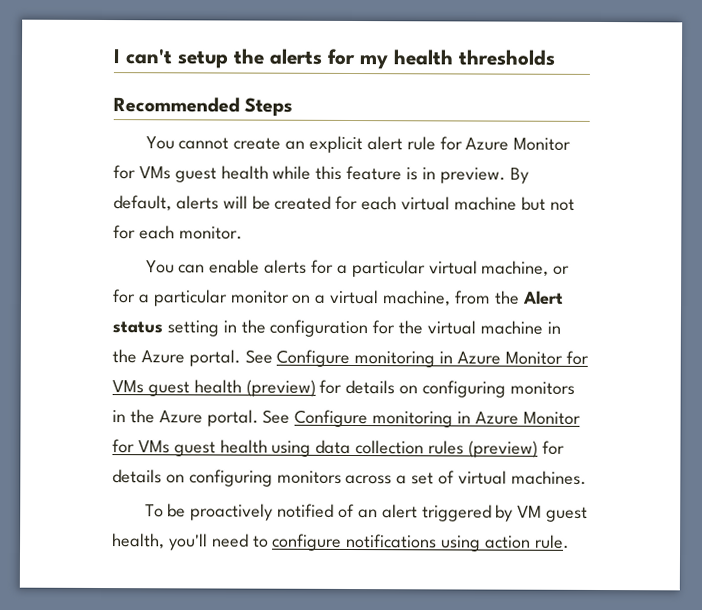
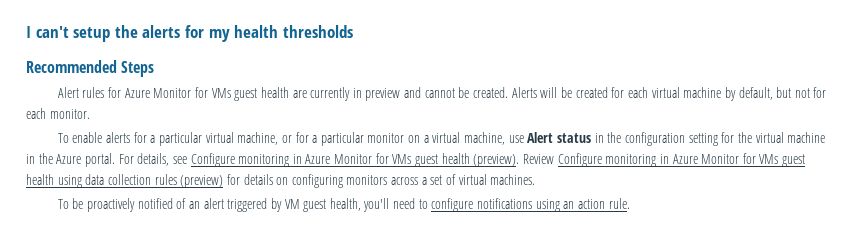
- You cannot create an explicit alert rule for Azure Monitor for VMs guest health while this feature is in preview. By default, alerts will be created for each virtual machine but not for each monitor.
+ Alert rules for Azure Monitor for VMs guest health are currently in preview and cannot be created. Alerts will be created for each virtual machine by default, but not for each monitor.
- You can enable alerts for a particular virtual machine, or for a particular monitor on a virtual machine, from the Alert status setting in the configuration for the virtual machine in the Azure portal.
+ To enable alerts for a particular virtual machine, or for a particular monitor on a virtual machine, use Alert status in the configuration setting for the virtual machine in the Azure portal.
- See Configure monitoring in Azure Monitor for VMs guest health (preview) for details on configuring monitors in the Azure portal. See Configure monitoring in Azure Monitor for VMs guest health using data collection rules (preview) for details on configuring monitors across a set of virtual machines.
+ For details, see Configure monitoring in Azure Monitor for VMs guest health (preview). Review Configure monitoring in Azure Monitor for VMs guest health using data collection rules (preview) for details on configuring monitors across a set of virtual machines.
- To be proactively notified of an alert triggered by VM guest health, you'll need to configure notifications using action rule.
+ To be proactively notified of an alert triggered by VM guest health, you'll need to configure notifications using an action rule.

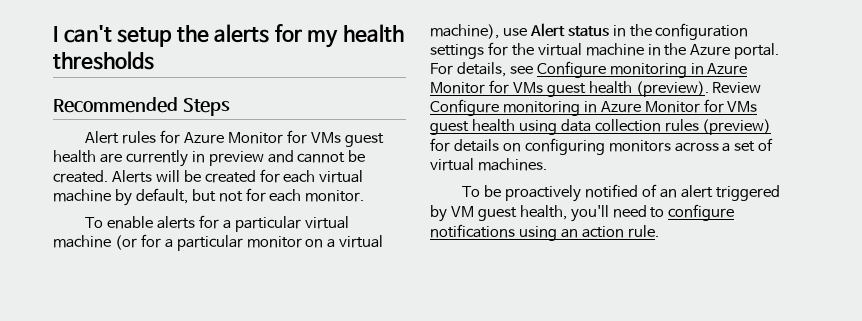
- To enable alerts for a particular virtual machine, or for a particular monitor on a virtual machine, use Alert status in the configuration setting for the virtual machine in the Azure portal.
+ To enable alerts for a particular virtual machine (or for a particular monitor on a virtual machine), use Alert status in the configuration settings for the virtual machine in the Azure portal.

